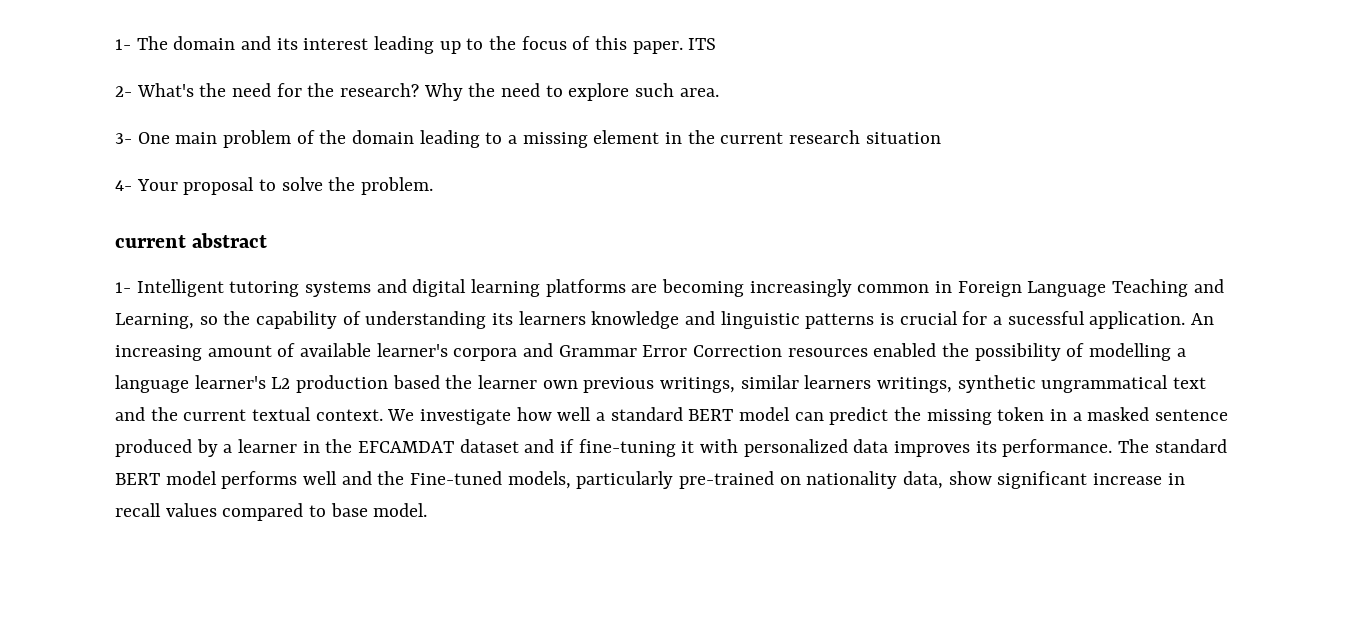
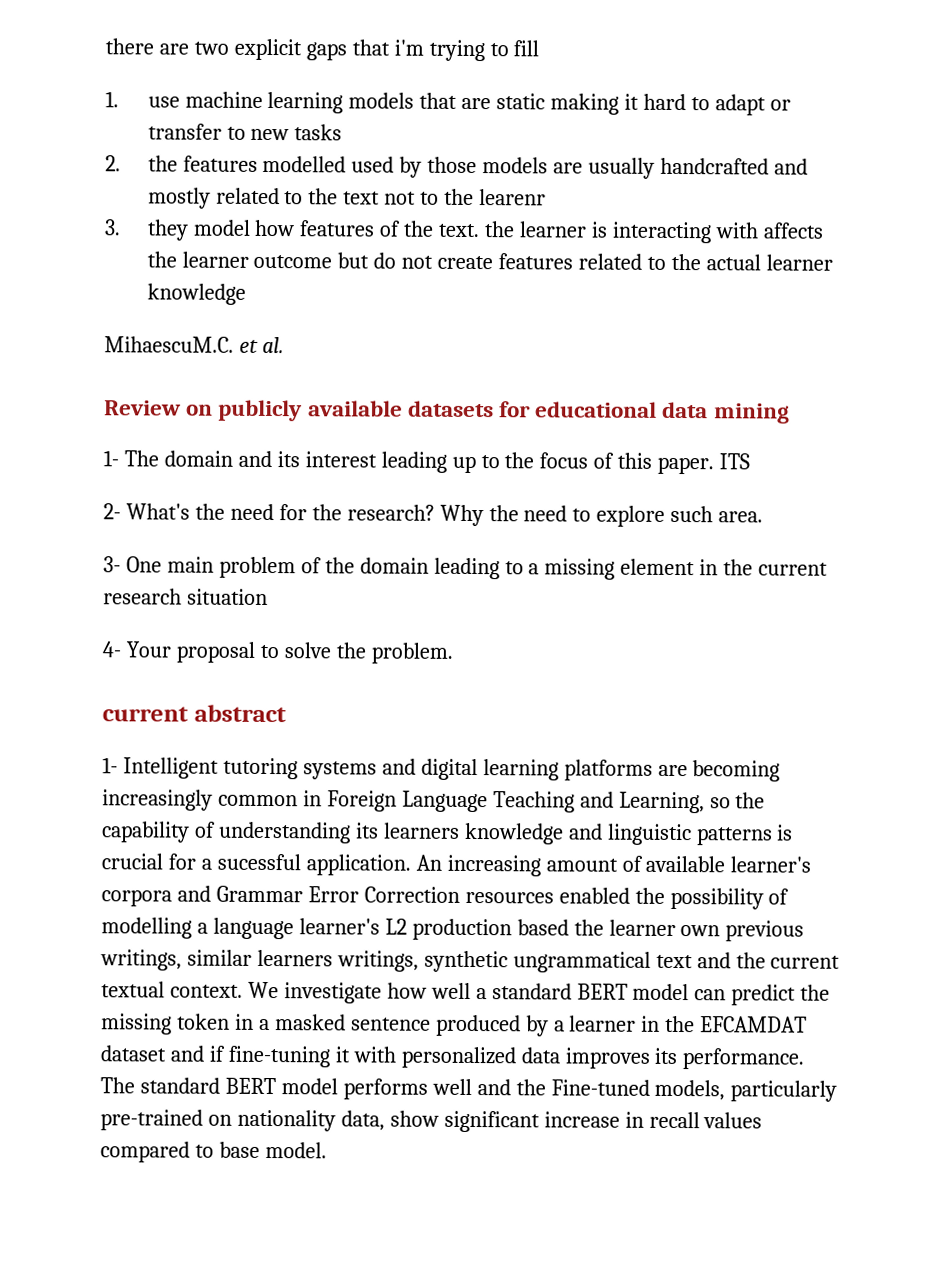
+ there are two explicit gaps that i'm trying to fill
+ 1. use machine learning models that are static making it hard to adapt or transfer to new tasks
+ 2. the features modelled used by those models are usually handcrafted and mostly related to the text not to the learenr
+ 3. they model how features of the text. the learner is interacting with affects the learner outcome but do not create features related to the actual learner knowledge
+ MihaescuM.C. et al.
+ Review on publicly available datasets for educational data mining

